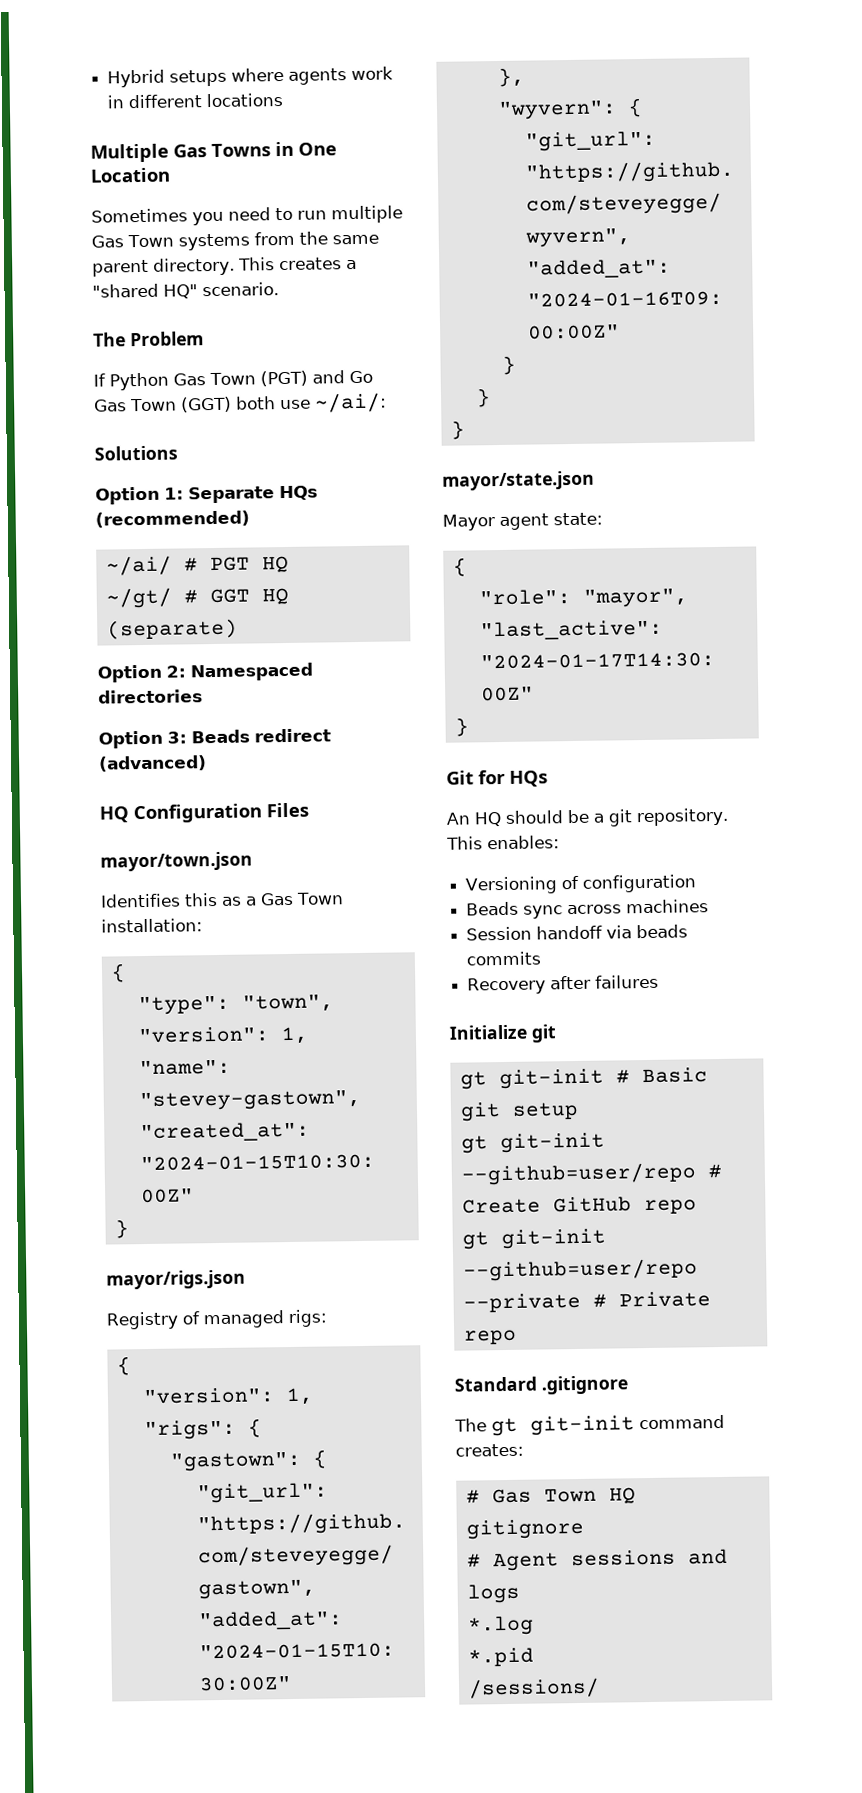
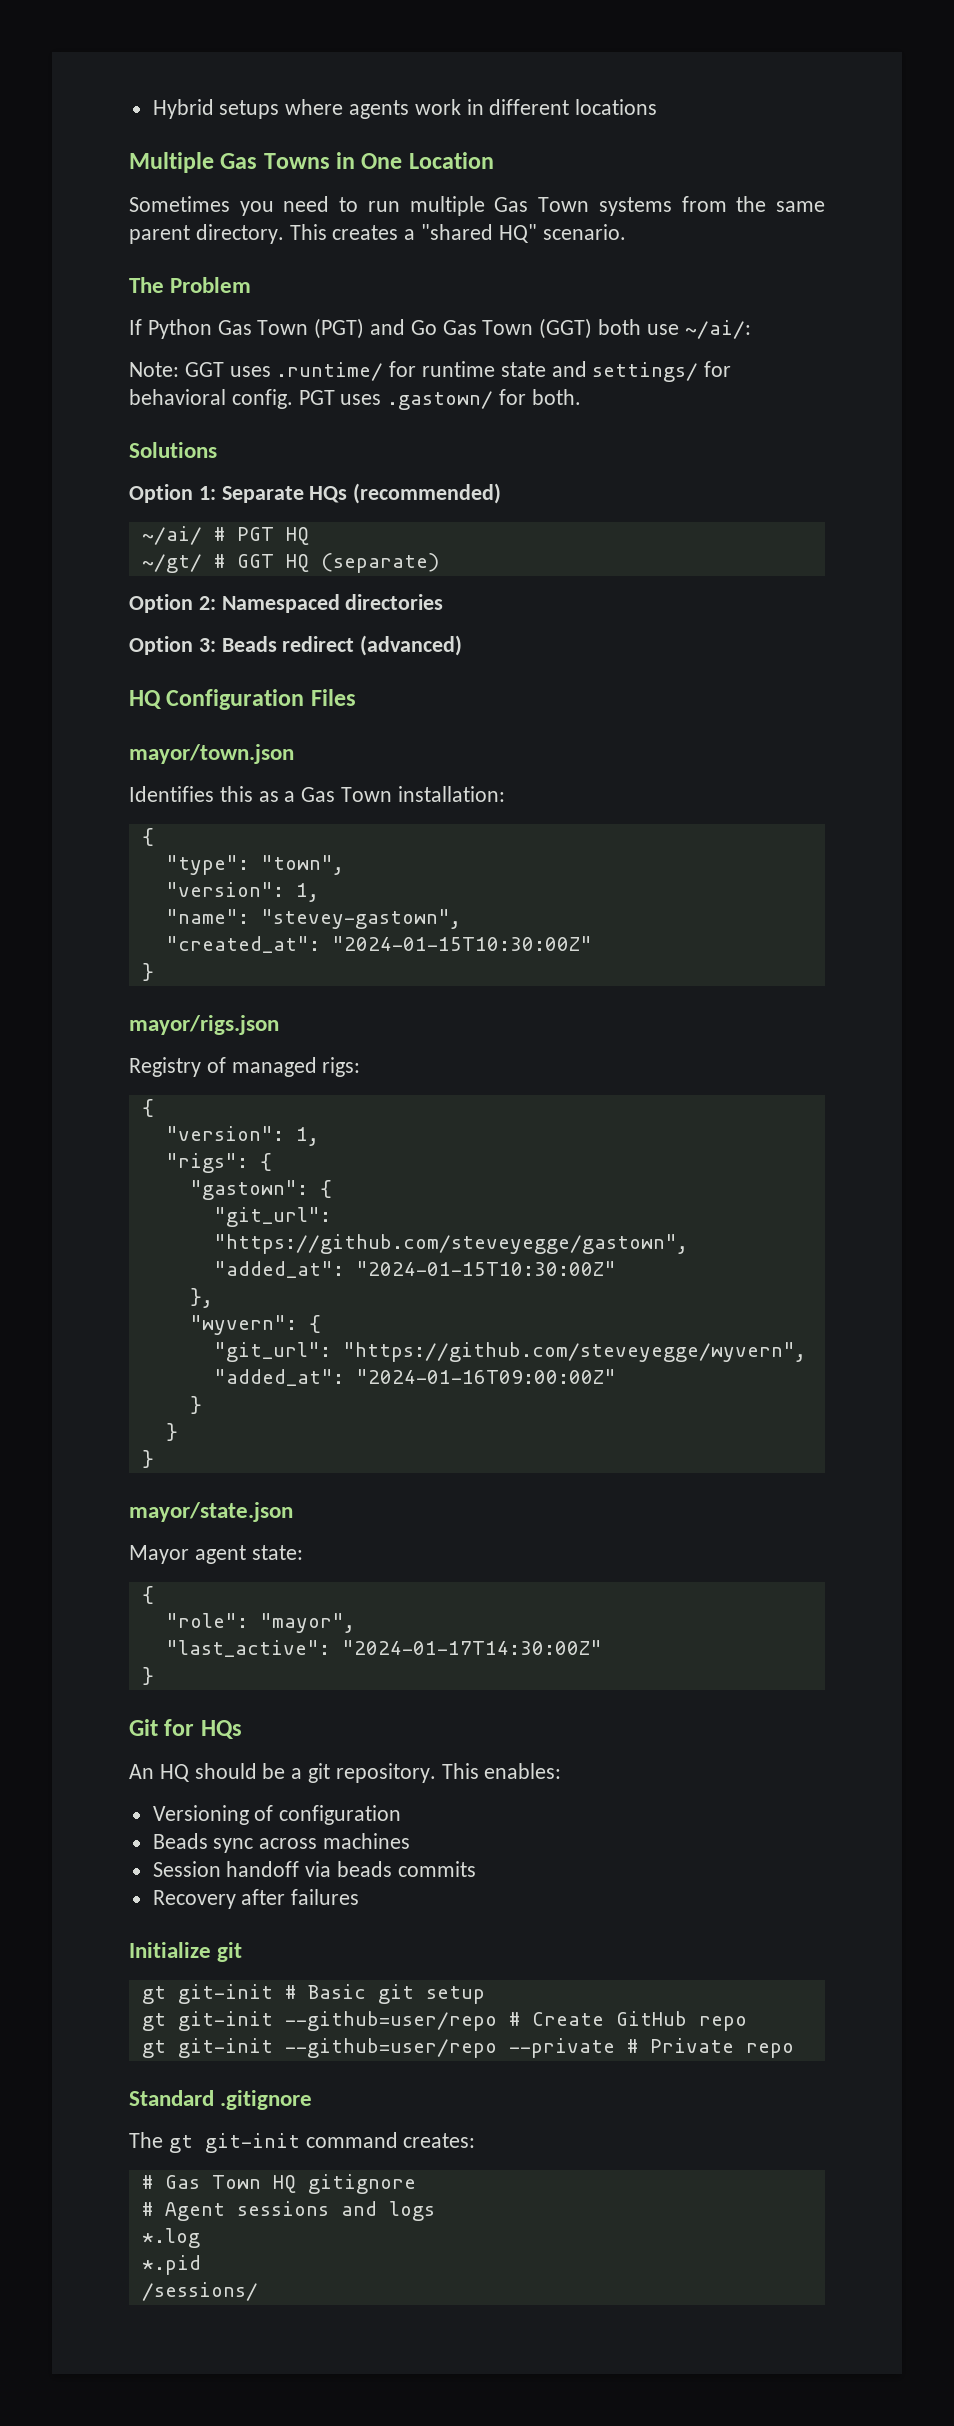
+ Note: GGT uses .runtime/ for runtime state and settings/ for behavioral config. PGT uses .gastown/ for both.

